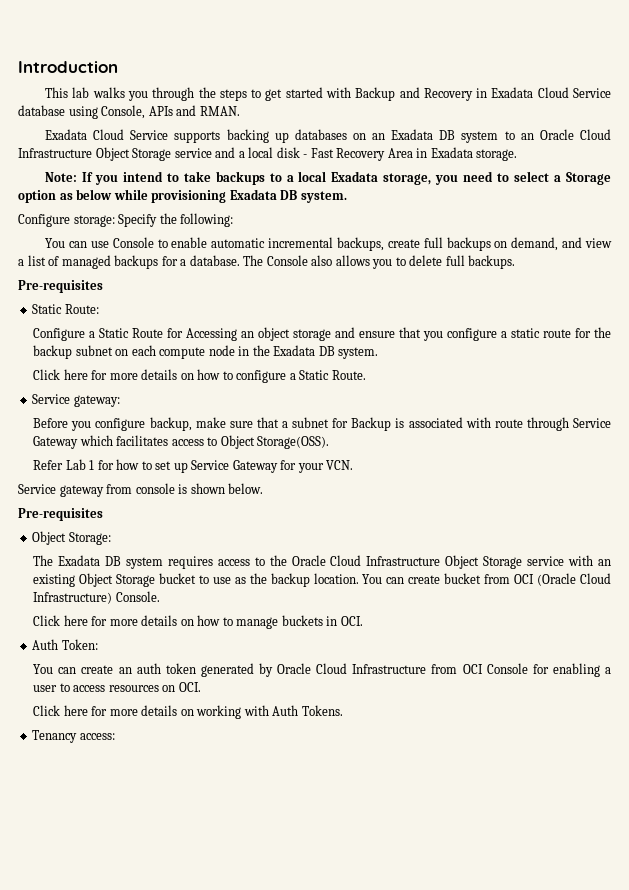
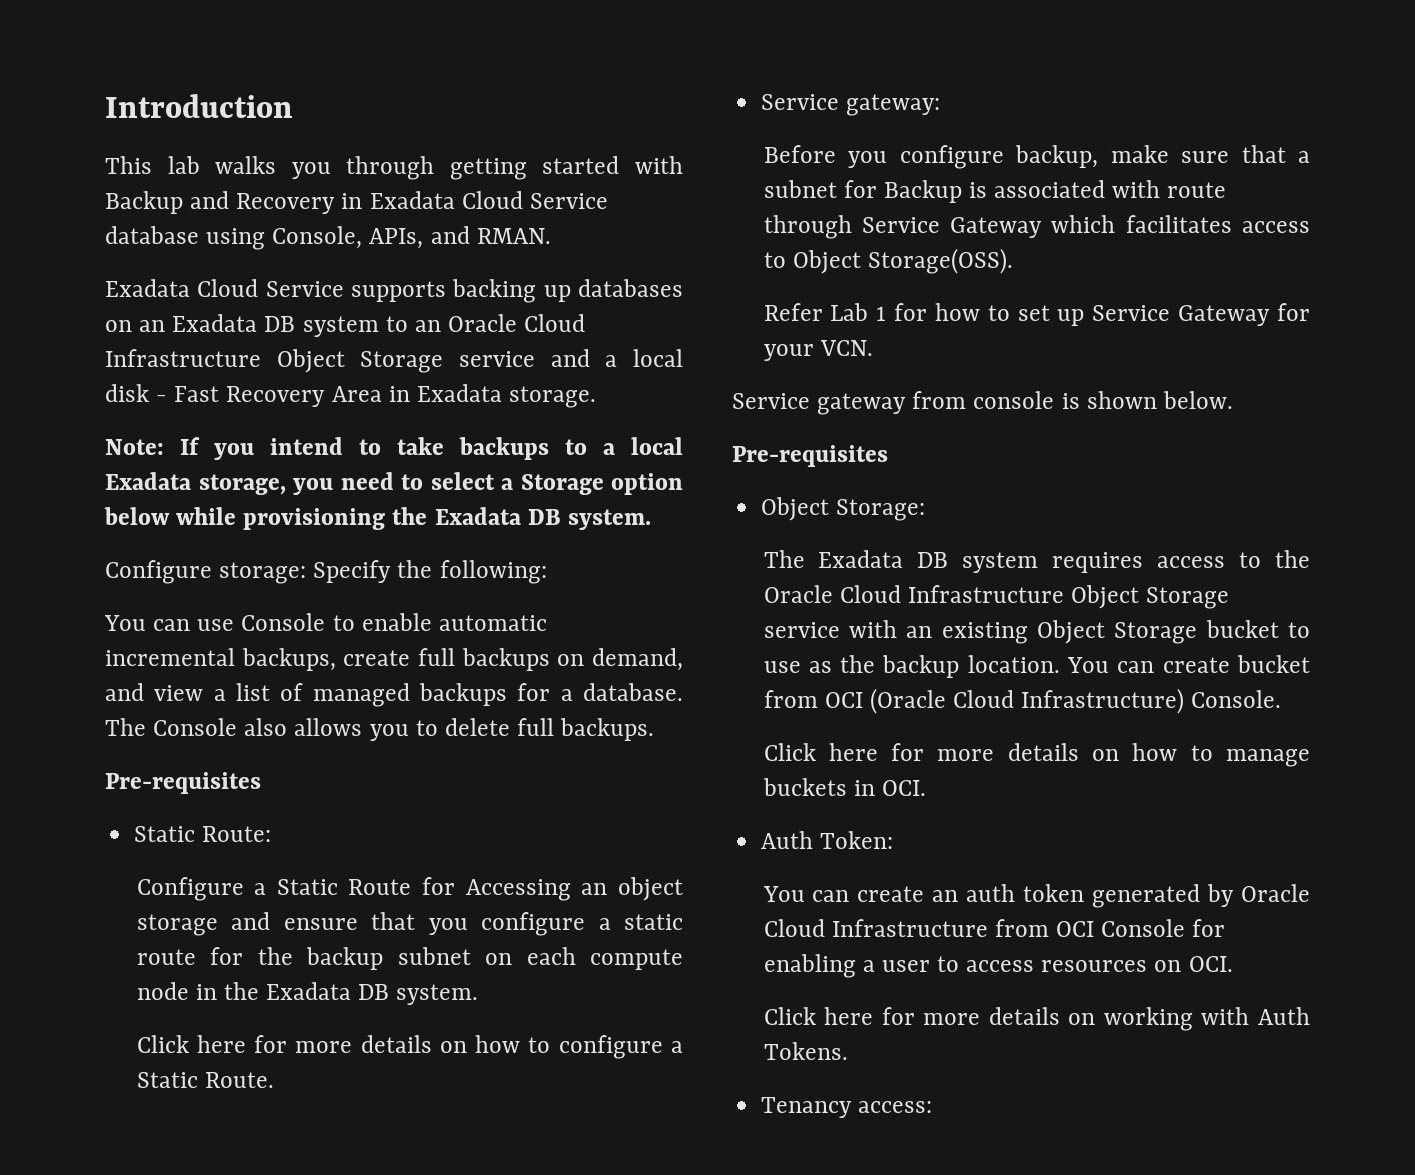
- This lab walks you through the steps to get started with Backup and Recovery in Exadata Cloud Service database using Console, APIs and RMAN.
+ This lab walks you through getting started with Backup and Recovery in Exadata Cloud Service database using Console, APIs, and RMAN.
- Note: If you intend to take backups to a local Exadata storage, you need to select a Storage option as below while provisioning Exadata DB system.
+ Note: If you intend to take backups to a local Exadata storage, you need to select a Storage option below while provisioning the Exadata DB system.

